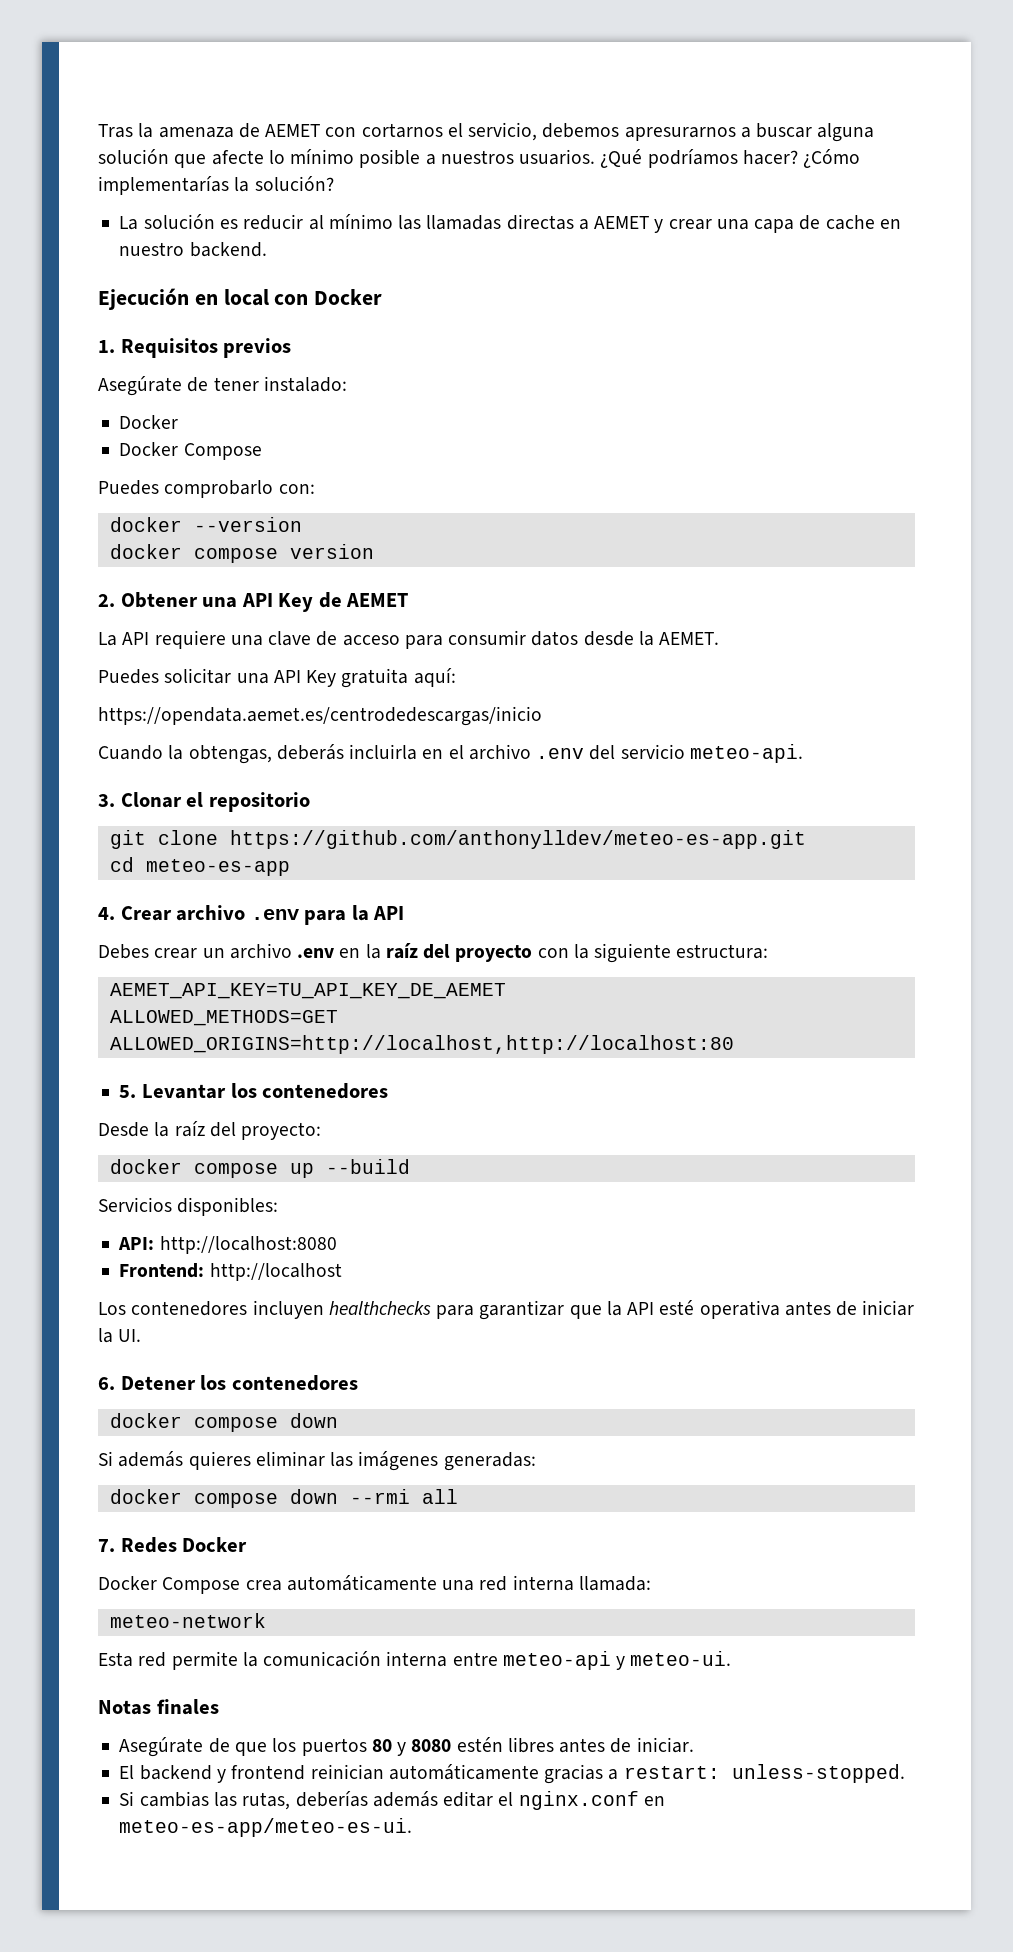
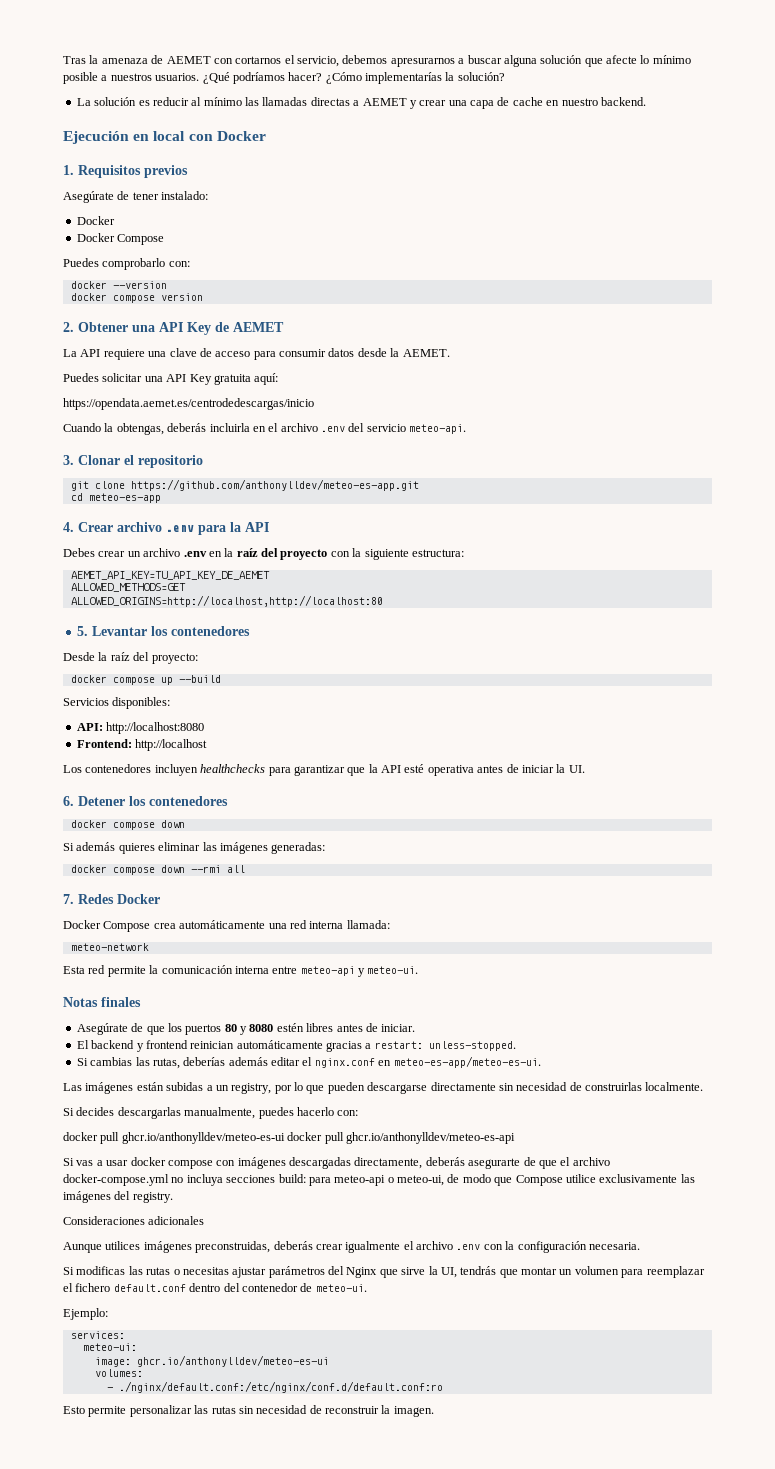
+ Las imágenes están subidas a un registry, por lo que pueden descargarse directamente sin necesidad de construirlas localmente.
+ Si decides descargarlas manualmente, puedes hacerlo con:
+ docker pull ghcr.io/anthonylldev/meteo-es-ui docker pull ghcr.io/anthonylldev/meteo-es-api
+ Si vas a usar docker compose con imágenes descargadas directamente, deberás asegurarte de que el archivo docker-compose.yml no incluya secciones build: para meteo-api o meteo-ui, de modo que Compose utilice exclusivamente las imágenes del registry.
+ Consideraciones adicionales
+ Aunque utilices imágenes preconstruidas, deberás crear igualmente el archivo .env con la configuración necesaria.
+ Si modificas las rutas o necesitas ajustar parámetros del Nginx que sirve la UI, tendrás que montar un volumen para reemplazar el fichero default.conf dentro del contenedor de meteo-ui.
+ Ejemplo:
+ services:
+ meteo-ui:
+ image: ghcr.io/anthonylldev/meteo-es-ui
+ volumes:
+ - ./nginx/default.conf:/etc/nginx/conf.d/default.conf:ro
+ Esto permite personalizar las rutas sin necesidad de reconstruir la imagen.

